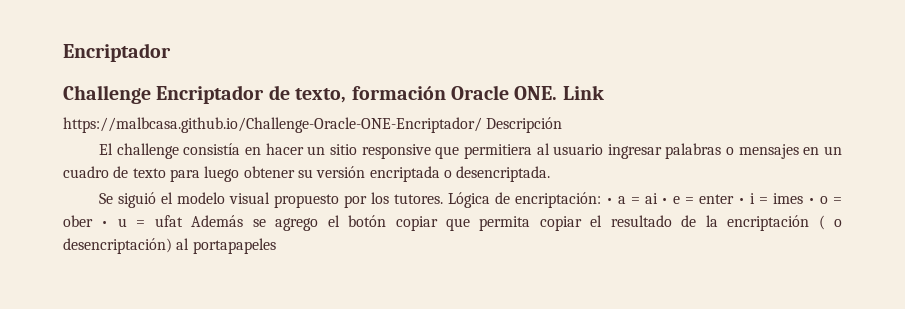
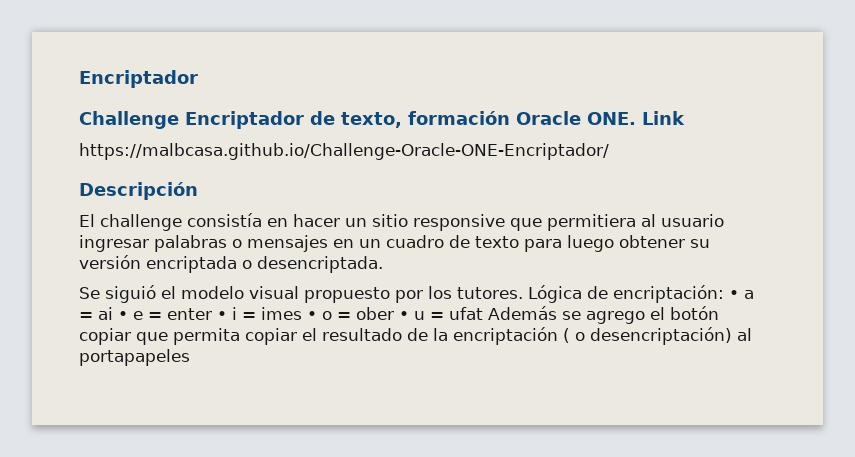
- https://malbcasa.github.io/Challenge-Oracle-ONE-Encriptador/ Descripción
+ https://malbcasa.github.io/Challenge-Oracle-ONE-Encriptador/
+ Descripción

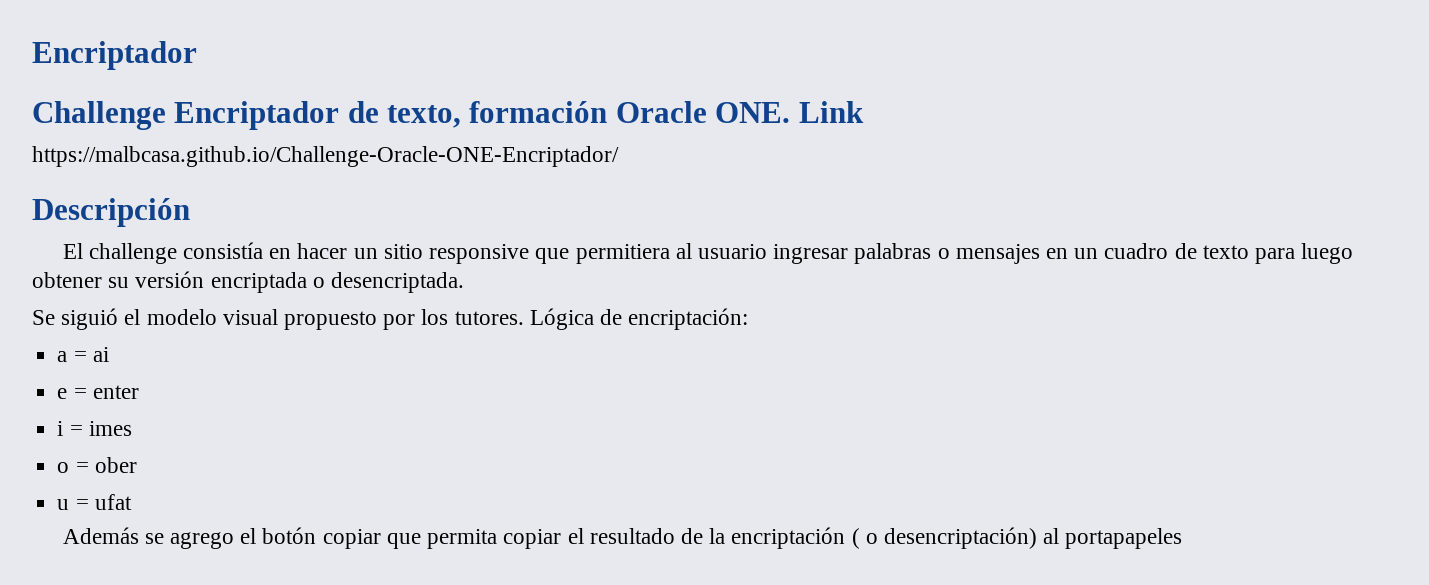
- Lógica de encriptación: • a = ai • e = enter • i = imes • o = ober • u = ufat Además se agrego el botón copiar que permita copiar el resultado de la encriptación ( o desencriptación) al portapapeles
+ Lógica de encriptación:
+ a = ai
+ e = enter
+ i = imes
+ o = ober
+ u = ufat
+ Además se agrego el botón copiar que permita copiar el resultado de la encriptación ( o desencriptación) al portapapeles

